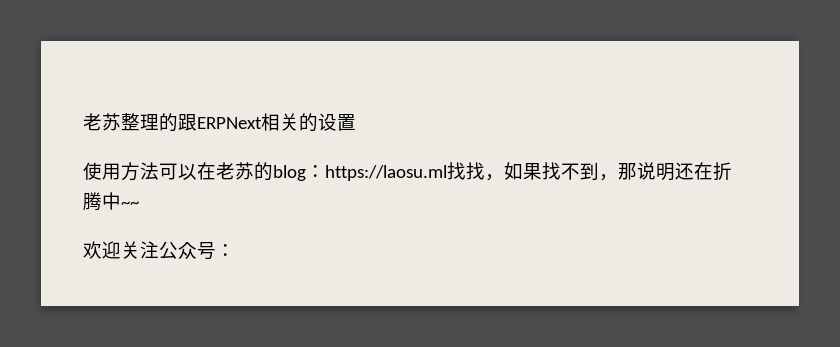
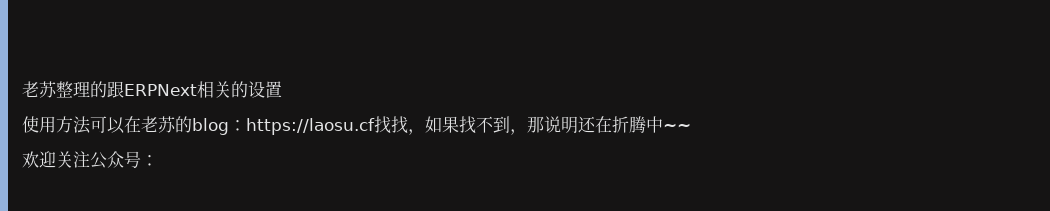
- 使用方法可以在老苏的blog：https://laosu.ml找找，如果找不到，那说明还在折腾中~~
+ 使用方法可以在老苏的blog：https://laosu.cf找找，如果找不到，那说明还在折腾中~~

